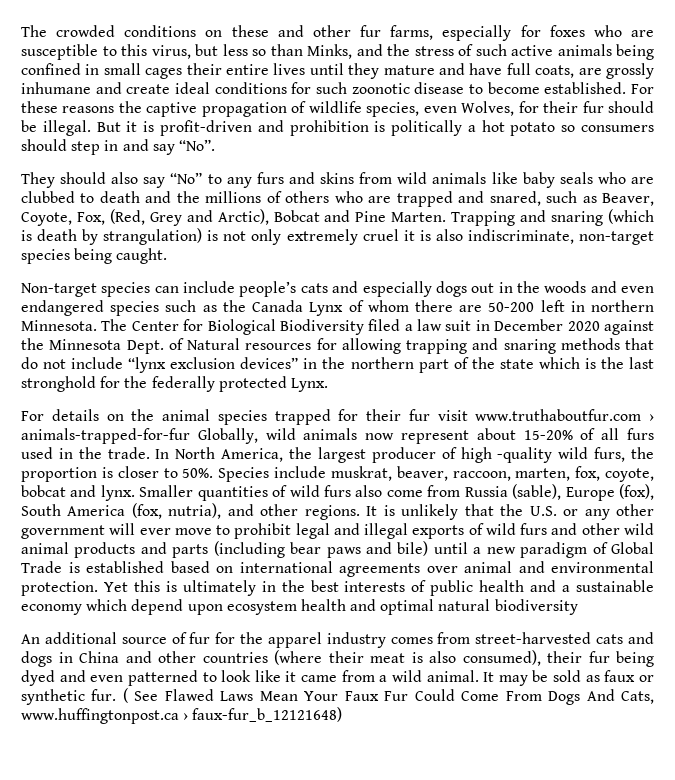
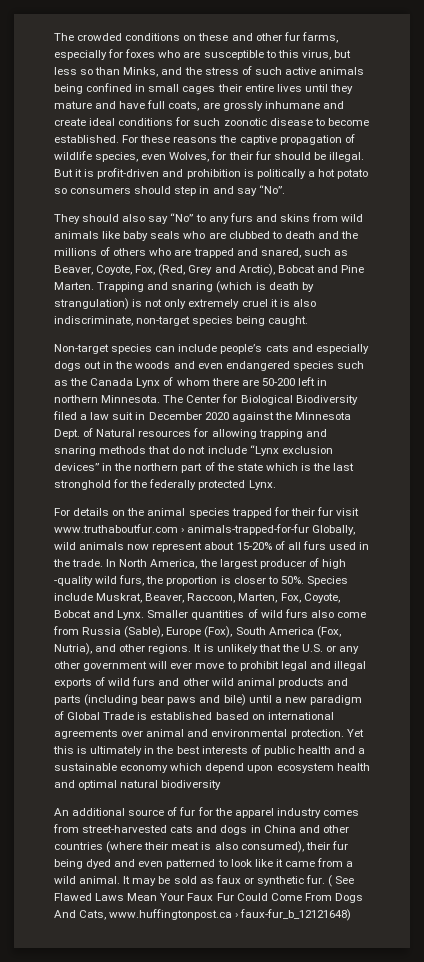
- The Center for Biological Biodiversity filed a law suit in December 2020 against the Minnesota Dept. of Natural resources for allowing trapping and snaring methods that do not include “lynx exclusion devices” in the northern part of the state which is the last stronghold for the federally protected Lynx.
+ The Center for Biological Biodiversity filed a law suit in December 2020 against the Minnesota Dept. of Natural resources for allowing trapping and snaring methods that do not include “Lynx exclusion devices” in the northern part of the state which is the last stronghold for the federally protected Lynx.
- Species include muskrat, beaver, raccoon, marten, fox, coyote, bobcat and lynx.
+ Species include Muskrat, Beaver, Raccoon, Marten, Fox, Coyote, Bobcat and Lynx.
- Smaller quantities of wild furs also come from Russia (sable), Europe (fox), South America (fox, nutria), and other regions.
+ Smaller quantities of wild furs also come from Russia (Sable), Europe (Fox), South America (Fox, Nutria), and other regions.

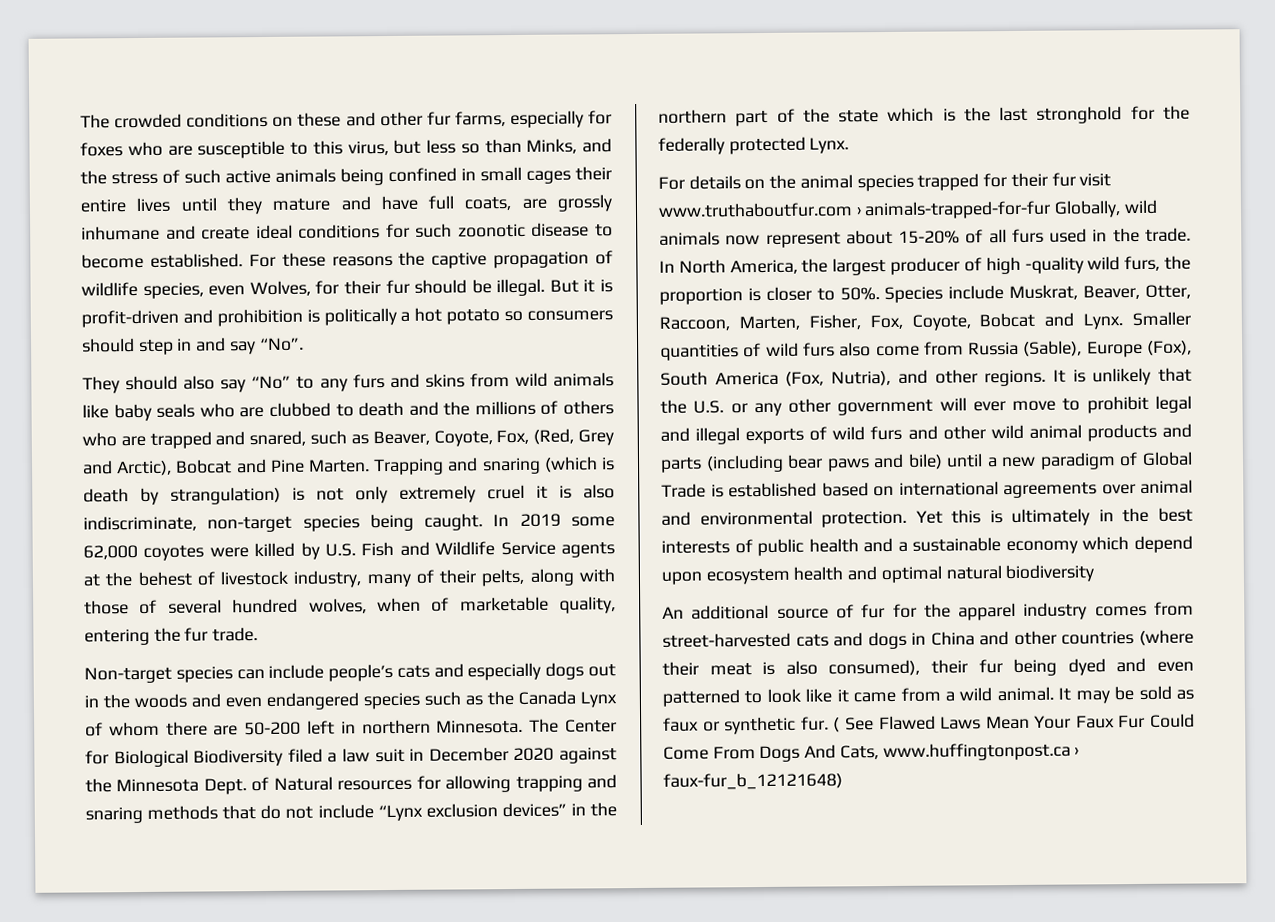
+ In 2019 some 62,000 coyotes were killed by U.S. Fish and Wildlife Service agents at the behest of livestock industry, many of their pelts, along with those of several hundred wolves, when of marketable quality, entering the fur trade.
- Species include Muskrat, Beaver, Raccoon, Marten, Fox, Coyote, Bobcat and Lynx.
+ Species include Muskrat, Beaver, Otter, Raccoon, Marten, Fisher, Fox, Coyote, Bobcat and Lynx.

